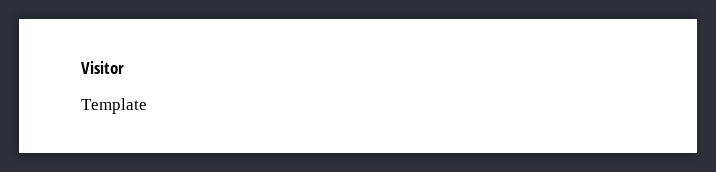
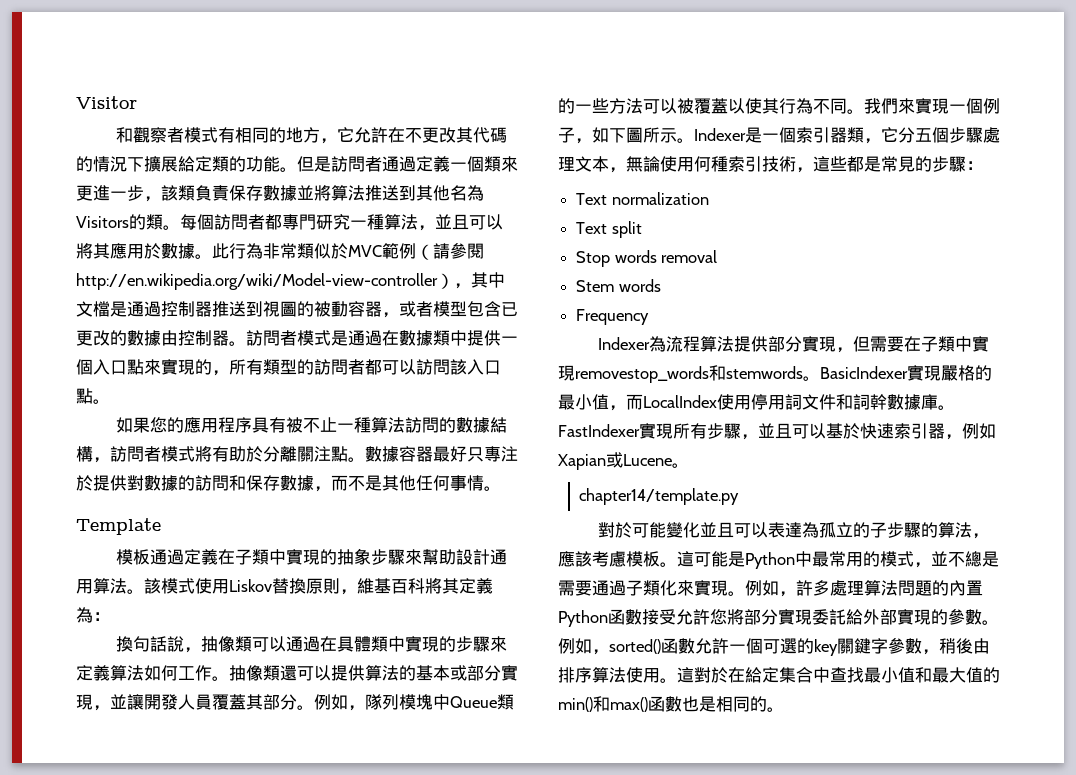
+ 和觀察者模式有相同的地方，它允許在不更改其代碼的情況下擴展給定類的功能。但是訪問者通過定義一個類來更進一步，該類負責保存數據並將算法推送到其他名為Visitors的類。每個訪問者都專門研究一種算法，並且可以將其應用於數據。此行為非常類似於MVC範例（請參閱http://en.wikipedia.org/wiki/Model-view-controller），其中文檔是通過控制器推送到視圖的被動容器，或者模型包含已更改的數據由控制器。訪問者模式是通過在數據類中提供一個入口點來實現的，所有類型的訪問者都可以訪問該入口點。
+ 如果您的應用程序具有被不止一種算法訪問的數據結構，訪問者模式將有助於分離關注點。數據容器最好只專注於提供對數據的訪問和保存數據，而不是其他任何事情。
  Template
+ 模板通過定義在子類中實現的抽象步驟來幫助設計通用算法。該模式使用Liskov替換原則，維基百科將其定義為：
+ 換句話說，抽像類可以通過在具體類中實現的步驟來定義算法如何工作。抽像類還可以提供算法的基本或部分實現，並讓開發人員覆蓋其部分。例如，隊列模塊中Queue類的一些方法可以被覆蓋以使其行為不同。我們來實現一個例子，如下圖所示。Indexer是一個索引器類，它分五個步驟處理文本，無論使用何種索引技術，這些都是常見的步驟：
+ Text normalization
+ Text split
+ Stop words removal
+ Stem words
+ Frequency
+ Indexer為流程算法提供部分實現，但需要在子類中實現removestop_words和stemwords。BasicIndexer實現嚴格的最小值，而LocalIndex使用停用詞文件和詞幹數據庫。FastIndexer實現所有步驟，並且可以基於快速索引器，例如Xapian或Lucene。
+ chapter14/template.py
+ 對於可能變化並且可以表達為孤立的子步驟的算法，應該考慮模板。這可能是Python中最常用的模式，並不總是需要通過子類化來實現。例如，許多處理算法問題的內置Python函數接受允許您將部分實現委託給外部實現的參數。例如，sorted()函數允許一個可選的key關鍵字參數，稍後由排序算法使用。這對於在給定集合中查找最小值和最大值的min()和max()函數也是相同的。

